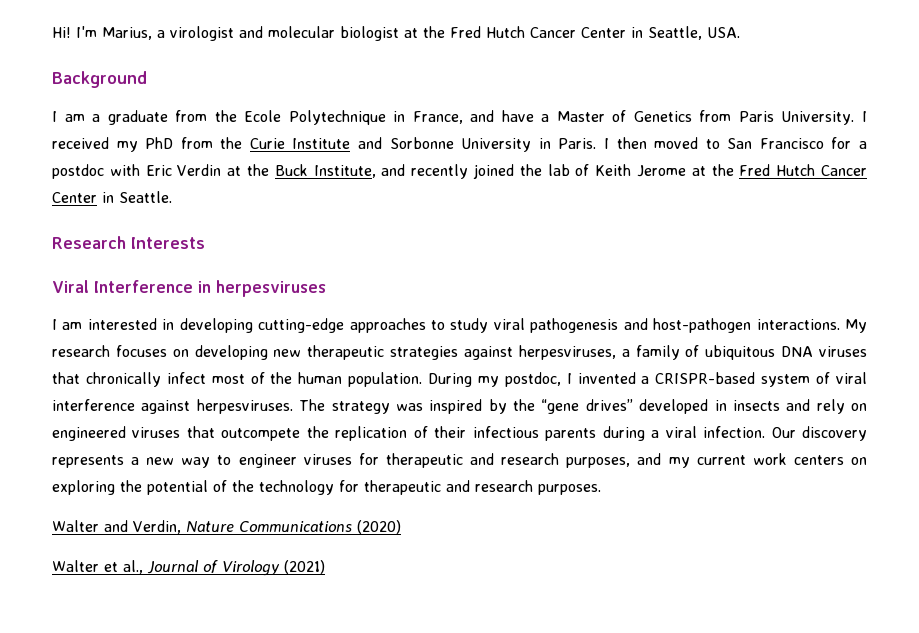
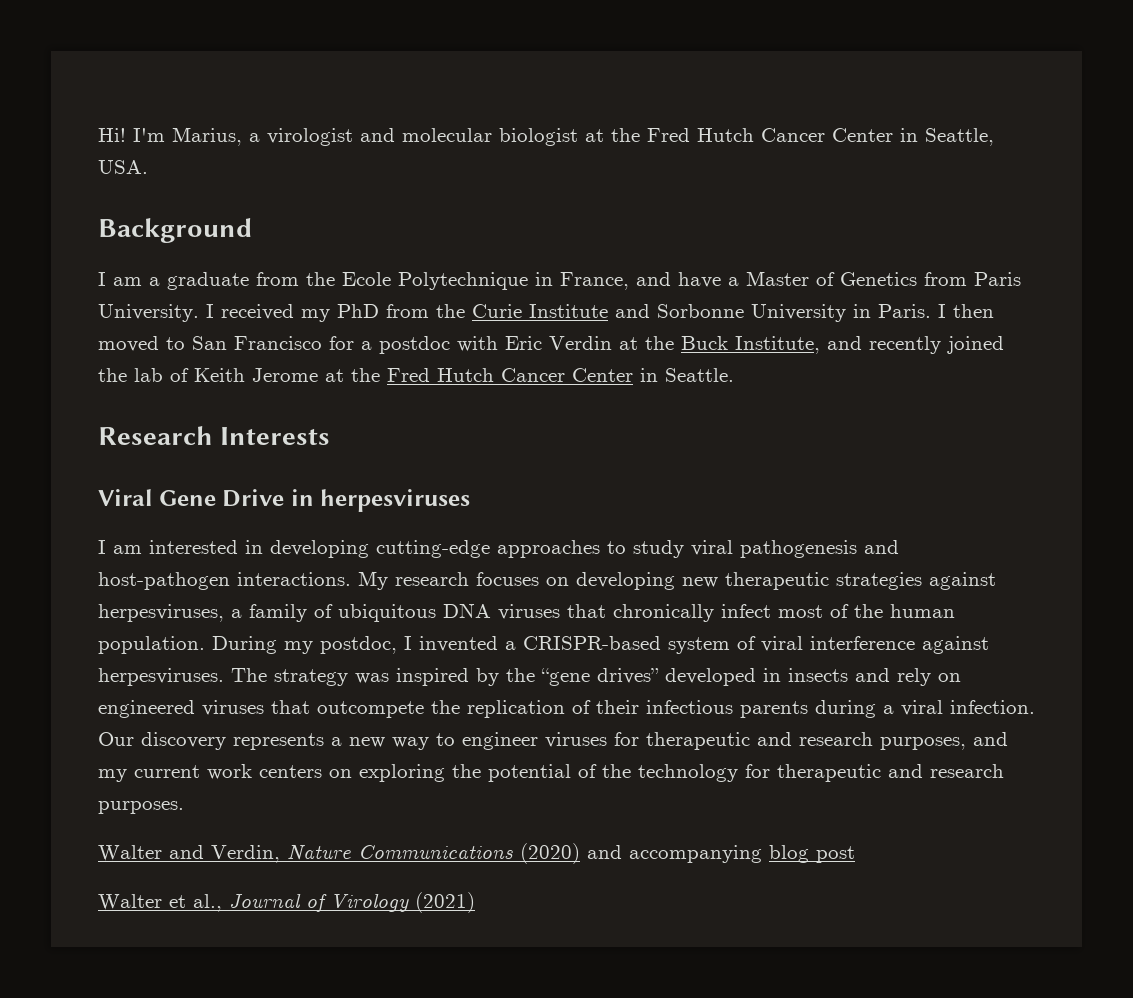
- Viral Interference in herpesviruses
+ Viral Gene Drive in herpesviruses
- Walter and Verdin, Nature Communications (2020)
+ Walter and Verdin, Nature Communications (2020) and accompanying blog post

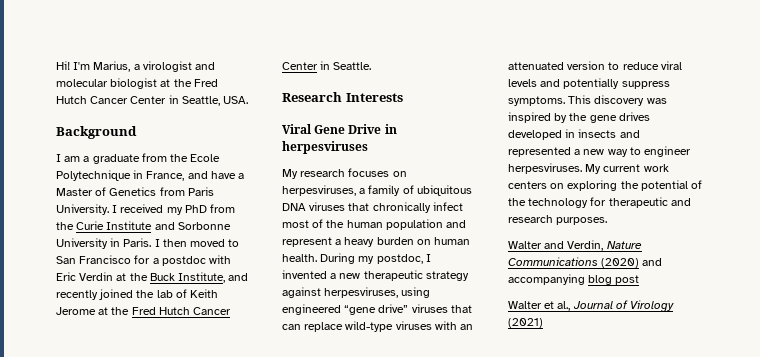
- I am interested in developing cutting-edge approaches to study viral pathogenesis and host-pathogen interactions. My research focuses on developing new therapeutic strategies against herpesviruses, a family of ubiquitous DNA viruses that chronically infect most of the human population.
+ My research focuses on herpesviruses, a family of ubiquitous DNA viruses that chronically infect most of the human population and represent a heavy burden on human health.
- During my postdoc, I invented a CRISPR-based system of viral interference against herpesviruses. The strategy was inspired by the “gene drives” developed in insects and rely on engineered viruses that outcompete the replication of their infectious parents during a viral infection. Our discovery represents a new way to engineer viruses for therapeutic and research purposes, and my current work centers on exploring the potential of the technology for therapeutic and research purposes.
+ During my postdoc, I invented a new therapeutic strategy against herpesviruses, using engineered “gene drive” viruses that can replace wild-type viruses with an attenuated version to reduce viral levels and potentially suppress symptoms. This discovery was inspired by the gene drives developed in insects and represented a new way to engineer herpesviruses. My current work centers on exploring the potential of the technology for therapeutic and research purposes.

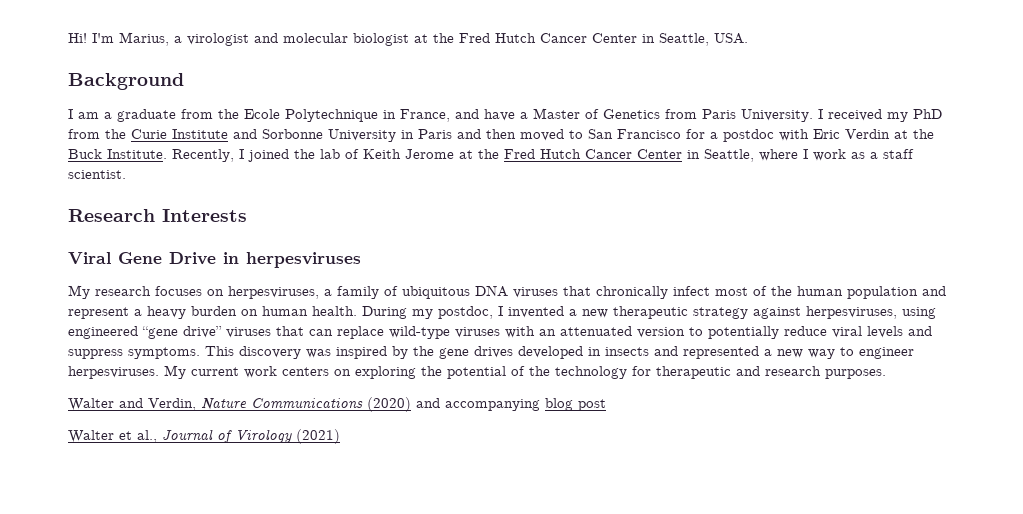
- I received my PhD from the Curie Institute and Sorbonne University in Paris. I then moved to San Francisco for a postdoc with Eric Verdin at the Buck Institute, and recently joined the lab of Keith Jerome at the Fred Hutch Cancer Center in Seattle.
+ I received my PhD from the Curie Institute and Sorbonne University in Paris and then moved to San Francisco for a postdoc with Eric Verdin at the Buck Institute. Recently, I joined the lab of Keith Jerome at the Fred Hutch Cancer Center in Seattle, where I work as a staff scientist.
- During my postdoc, I invented a new therapeutic strategy against herpesviruses, using engineered “gene drive” viruses that can replace wild-type viruses with an attenuated version to reduce viral levels and potentially suppress symptoms.
+ During my postdoc, I invented a new therapeutic strategy against herpesviruses, using engineered “gene drive” viruses that can replace wild-type viruses with an attenuated version to potentially reduce viral levels and suppress symptoms.

